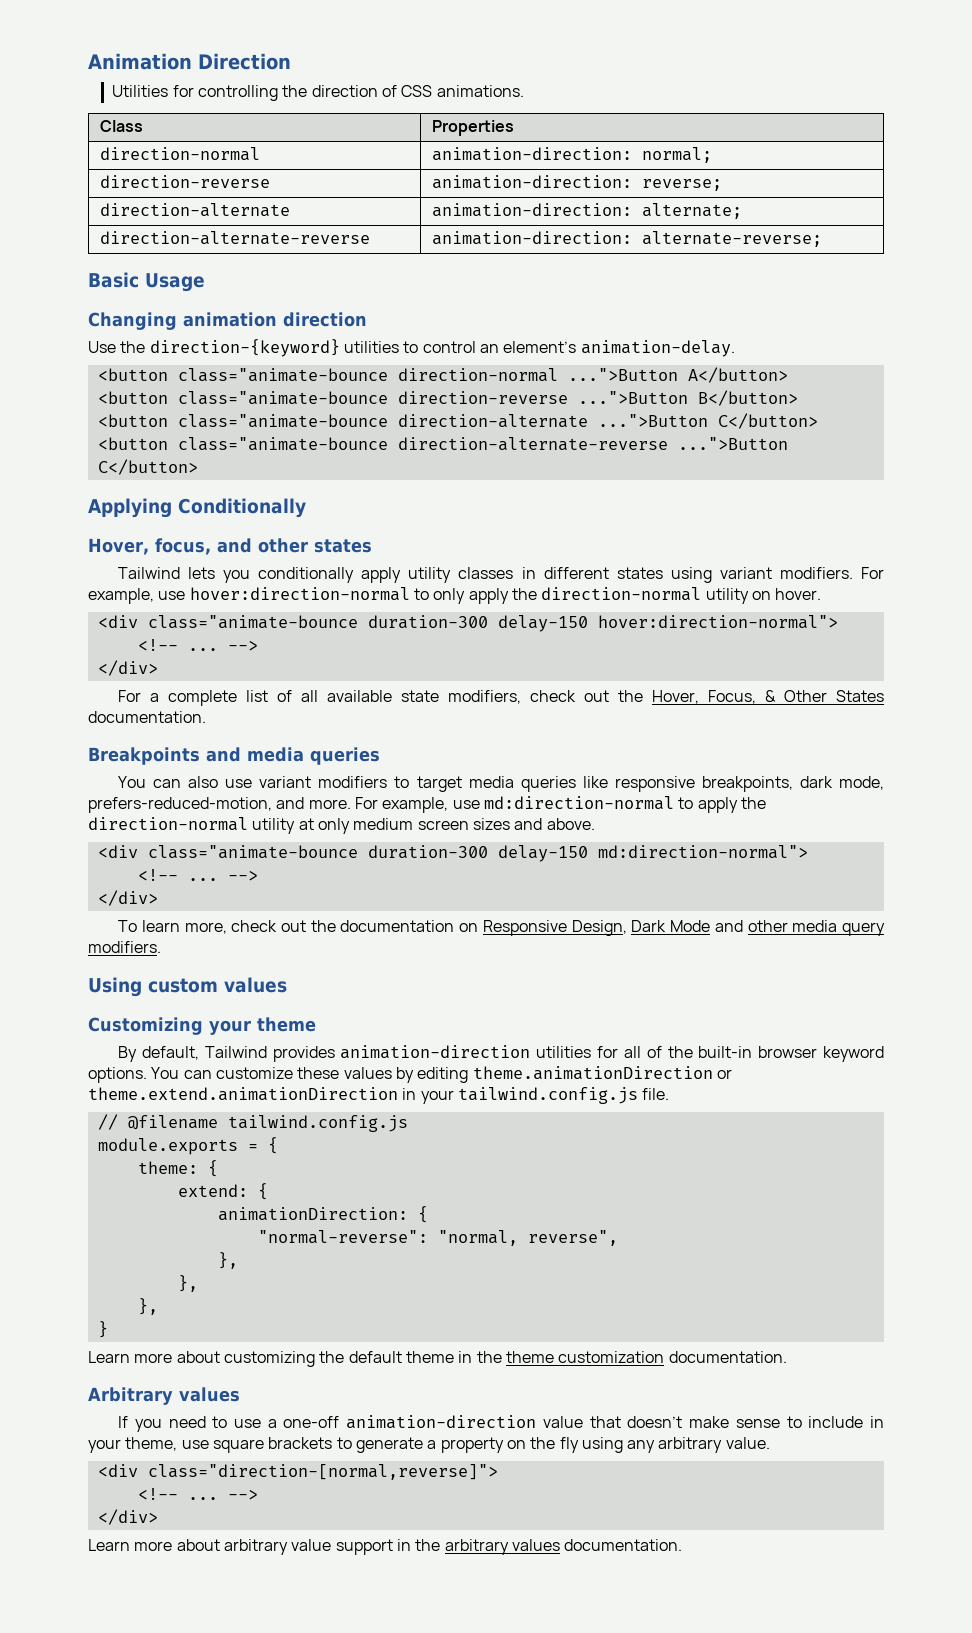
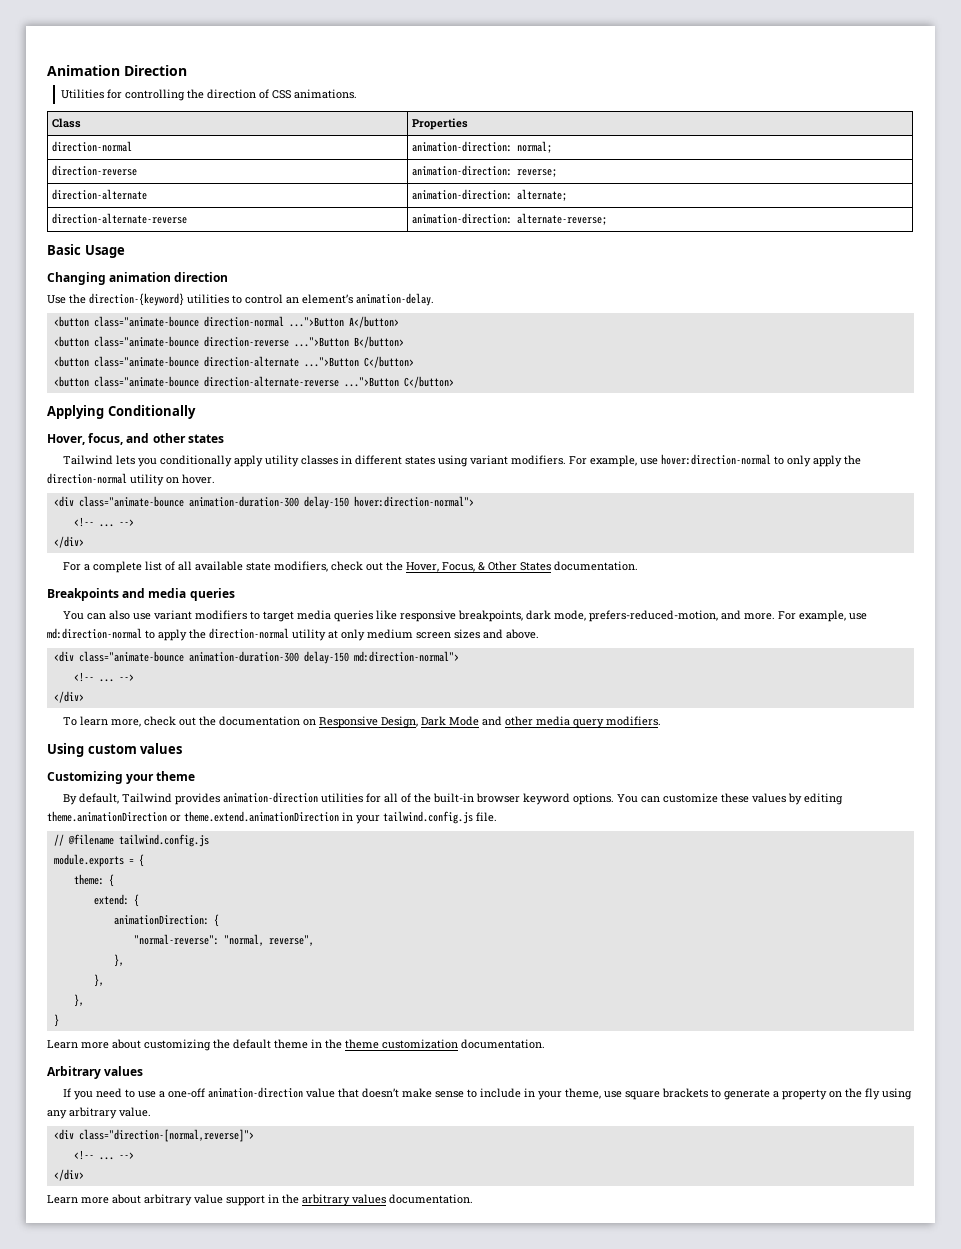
- <div class="animate-bounce duration-300 delay-150 hover:direction-normal">
+ <div class="animate-bounce animation-duration-300 delay-150 hover:direction-normal">
- <div class="animate-bounce duration-300 delay-150 md:direction-normal">
+ <div class="animate-bounce animation-duration-300 delay-150 md:direction-normal">

